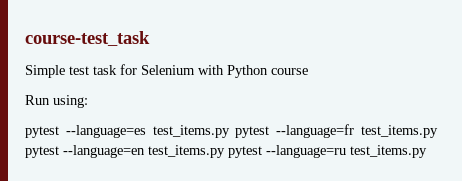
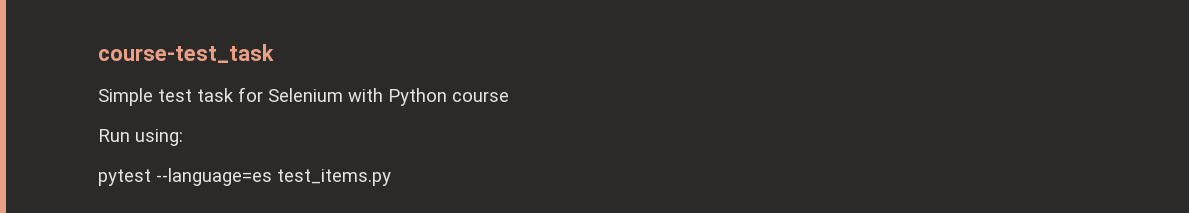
- pytest --language=es test_items.py pytest --language=fr test_items.py pytest --language=en test_items.py pytest --language=ru test_items.py
+ pytest --language=es test_items.py

